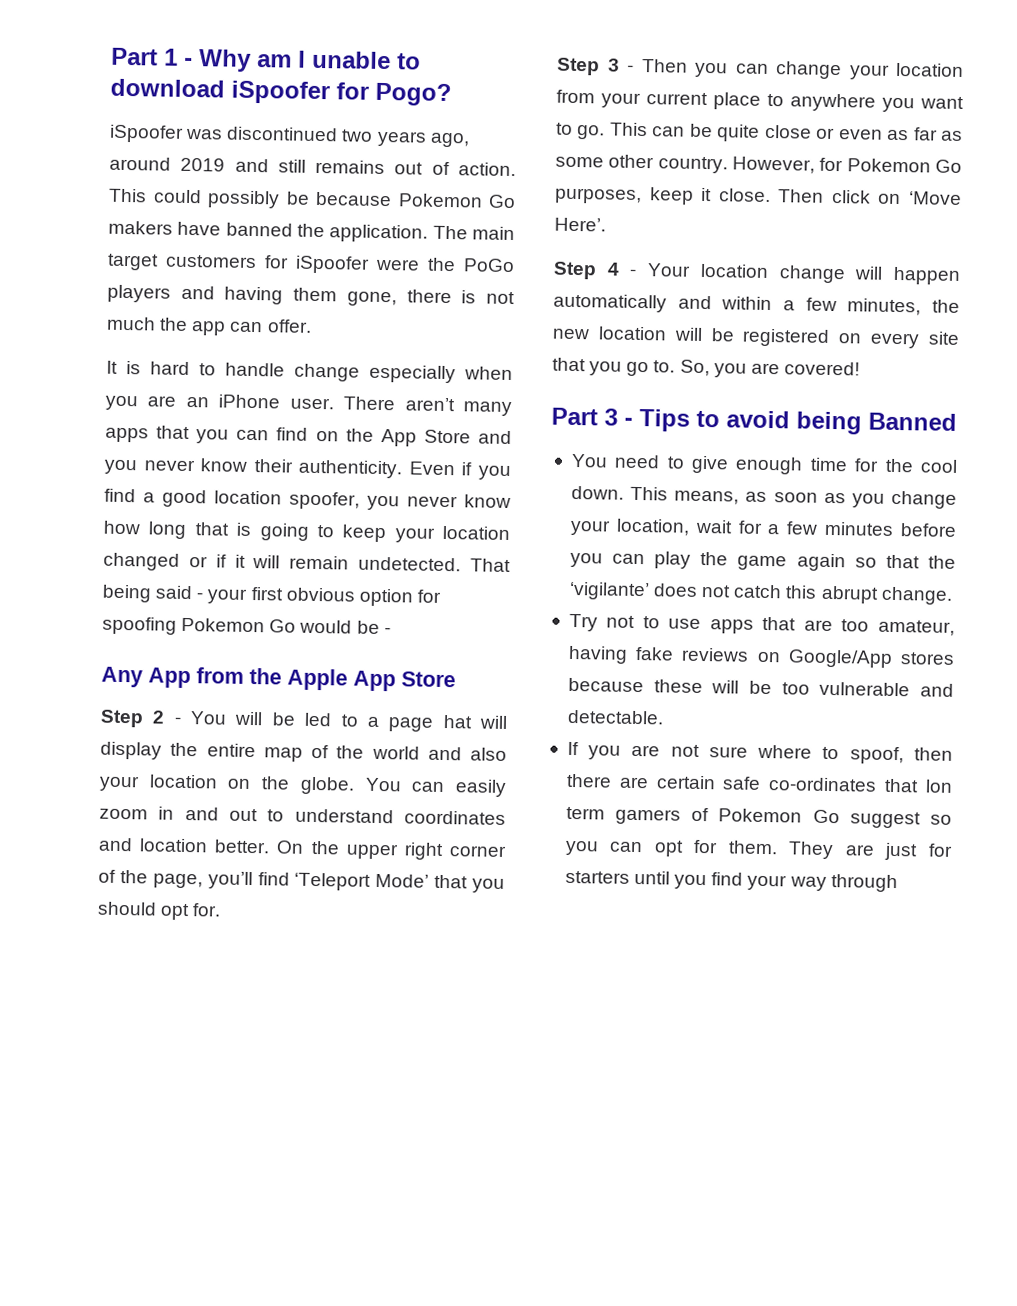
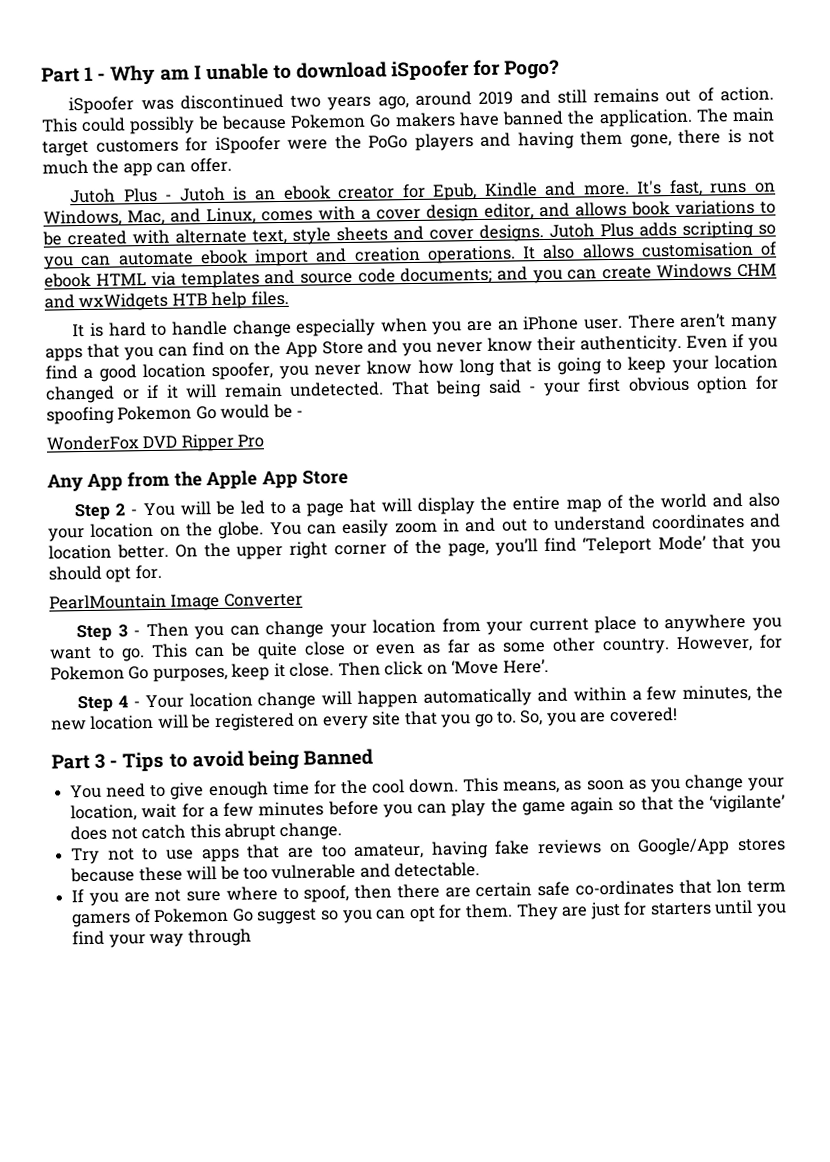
+ Jutoh Plus - Jutoh is an ebook creator for Epub, Kindle and more. It's fast, runs on Windows, Mac, and Linux, comes with a cover design editor, and allows book variations to be created with alternate text, style sheets and cover designs. Jutoh Plus adds scripting so you can automate ebook import and creation operations. It also allows customisation of ebook HTML via templates and source code documents; and you can create Windows CHM and wxWidgets HTB help files.
+ WonderFox DVD Ripper Pro
+ PearlMountain Image Converter

